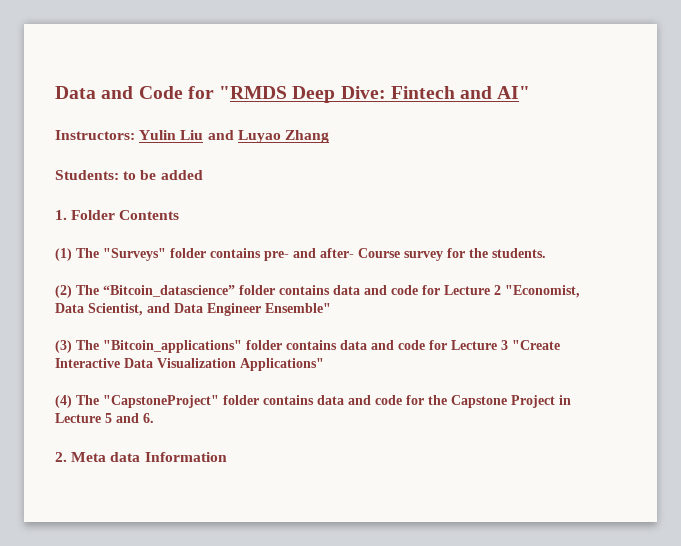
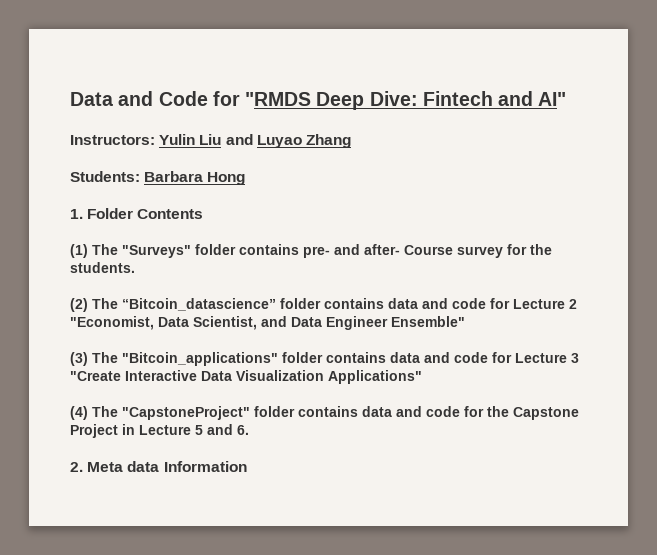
- Students: to be added
+ Students: Barbara Hong

